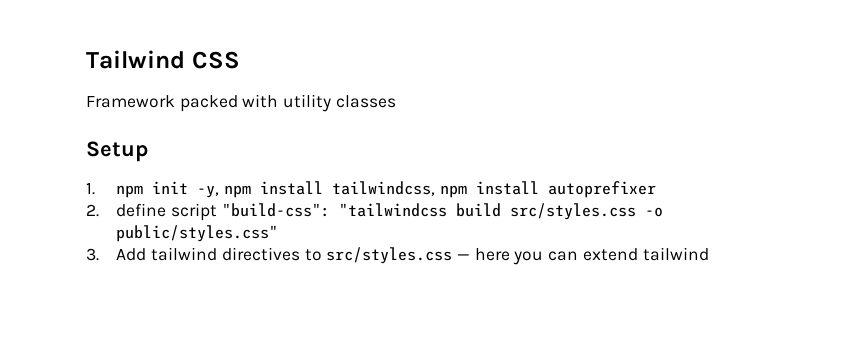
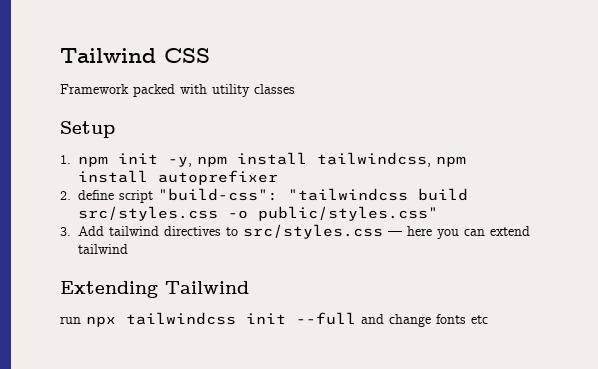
+ Extending Tailwind
+ run npx tailwindcss init --full and change fonts etc

